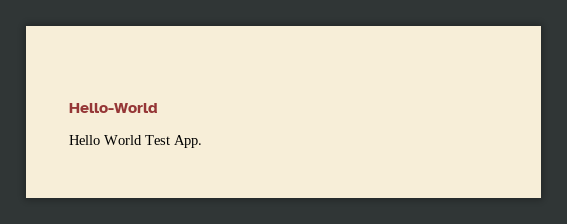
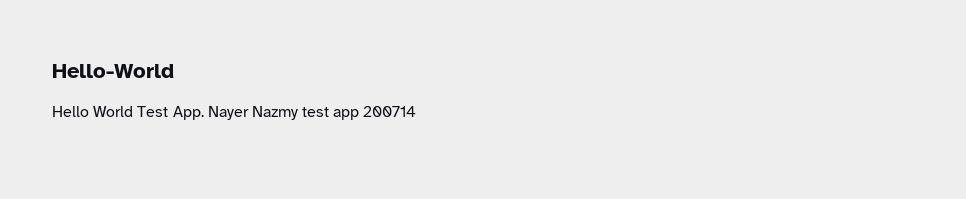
- Hello World Test App.
+ Hello World Test App. Nayer Nazmy test app 200714

